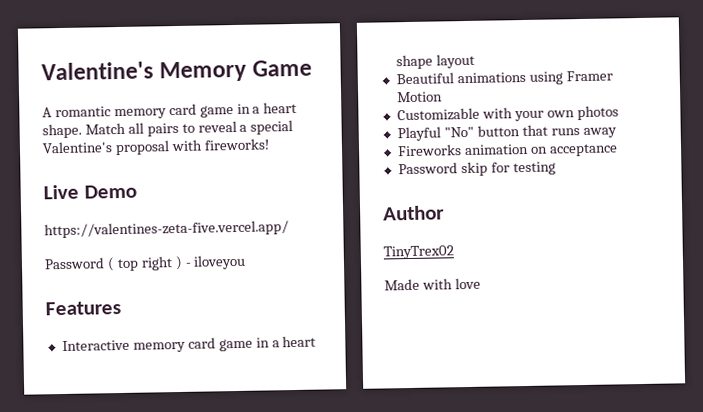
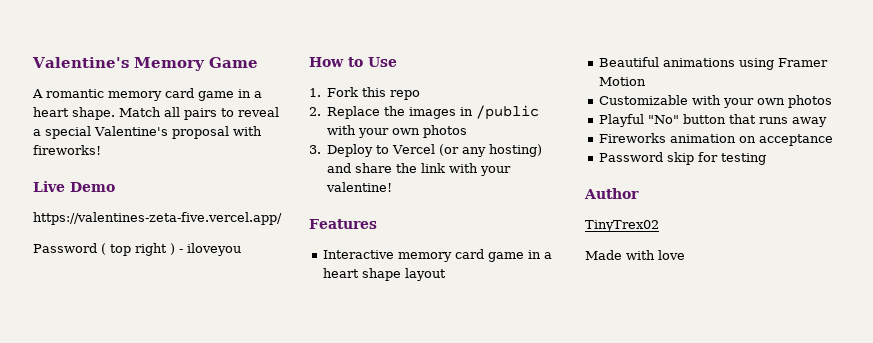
+ How to Use
+ 1. Fork this repo
+ 2. Replace the images in /public with your own photos
+ 3. Deploy to Vercel (or any hosting) and share the link with your valentine!

